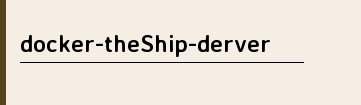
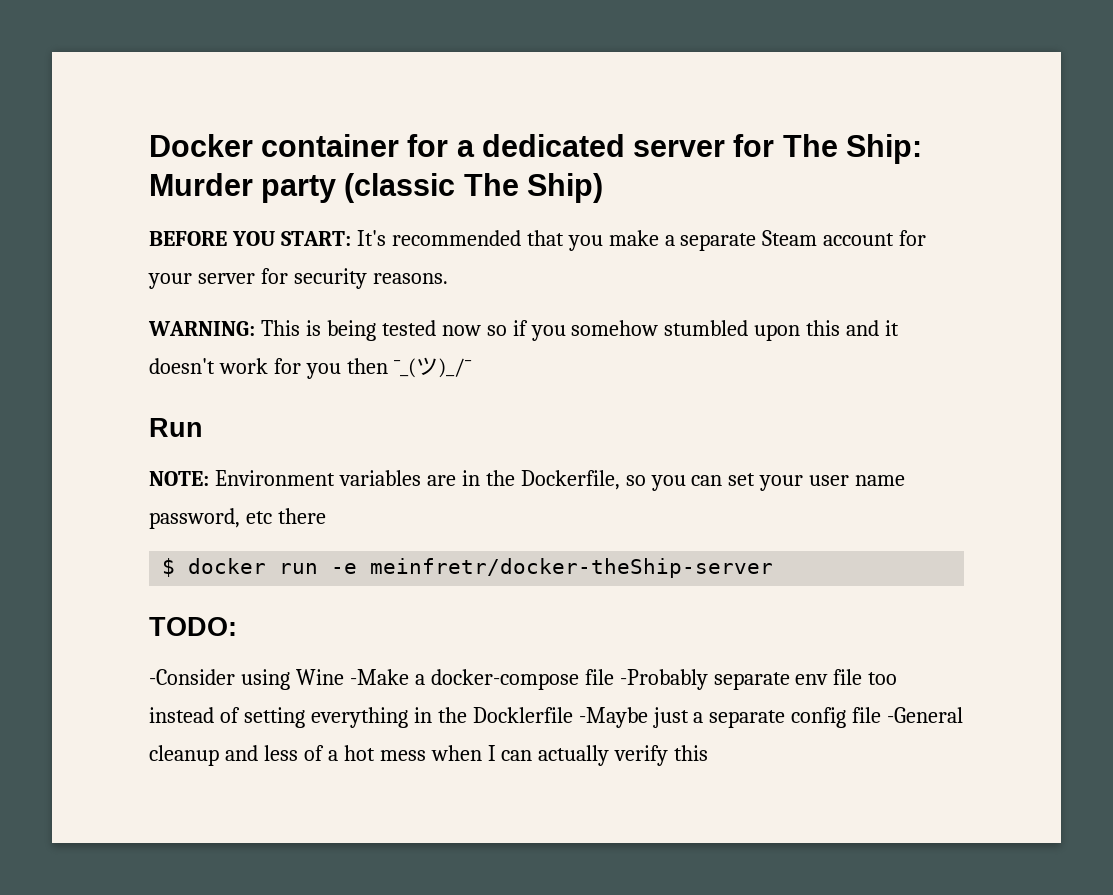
- docker-theShip-derver
+ Docker container for a dedicated server for The Ship: Murder party (classic The Ship)
+ BEFORE YOU START: It's recommended that you make a separate Steam account for your server for security reasons.
+ WARNING: This is being tested now so if you somehow stumbled upon this and it doesn't work for you then ¯_(ツ)_/¯
+ Run
+ NOTE: Environment variables are in the Dockerfile, so you can set your user name password, etc there
+ $ docker run -e meinfretr/docker-theShip-server
+ TODO:
+ -Consider using Wine -Make a docker-compose file -Probably separate env file too instead of setting everything in the Docklerfile -Maybe just a separate config file -General cleanup and less of a hot mess when I can actually verify this

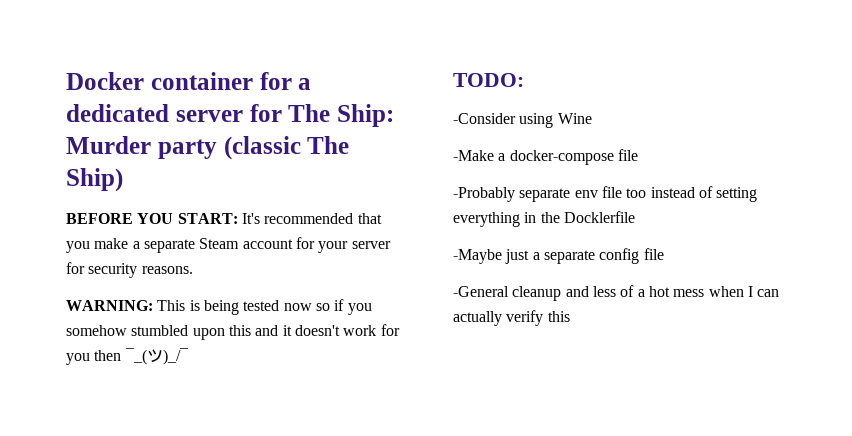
- Run
- NOTE: Environment variables are in the Dockerfile, so you can set your user name password, etc there
- $ docker run -e meinfretr/docker-theShip-server
- -Consider using Wine -Make a docker-compose file -Probably separate env file too instead of setting everything in the Docklerfile -Maybe just a separate config file -General cleanup and less of a hot mess when I can actually verify this
+ -Consider using Wine
+ -Make a docker-compose file
+ -Probably separate env file too instead of setting everything in the Docklerfile
+ -Maybe just a separate config file
+ -General cleanup and less of a hot mess when I can actually verify this

